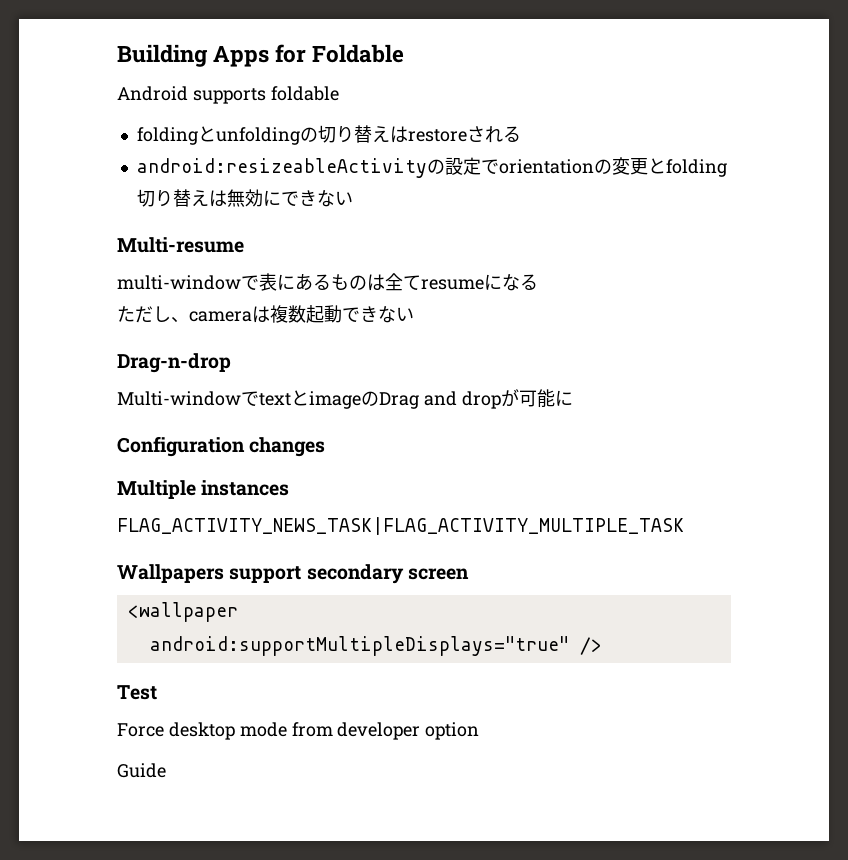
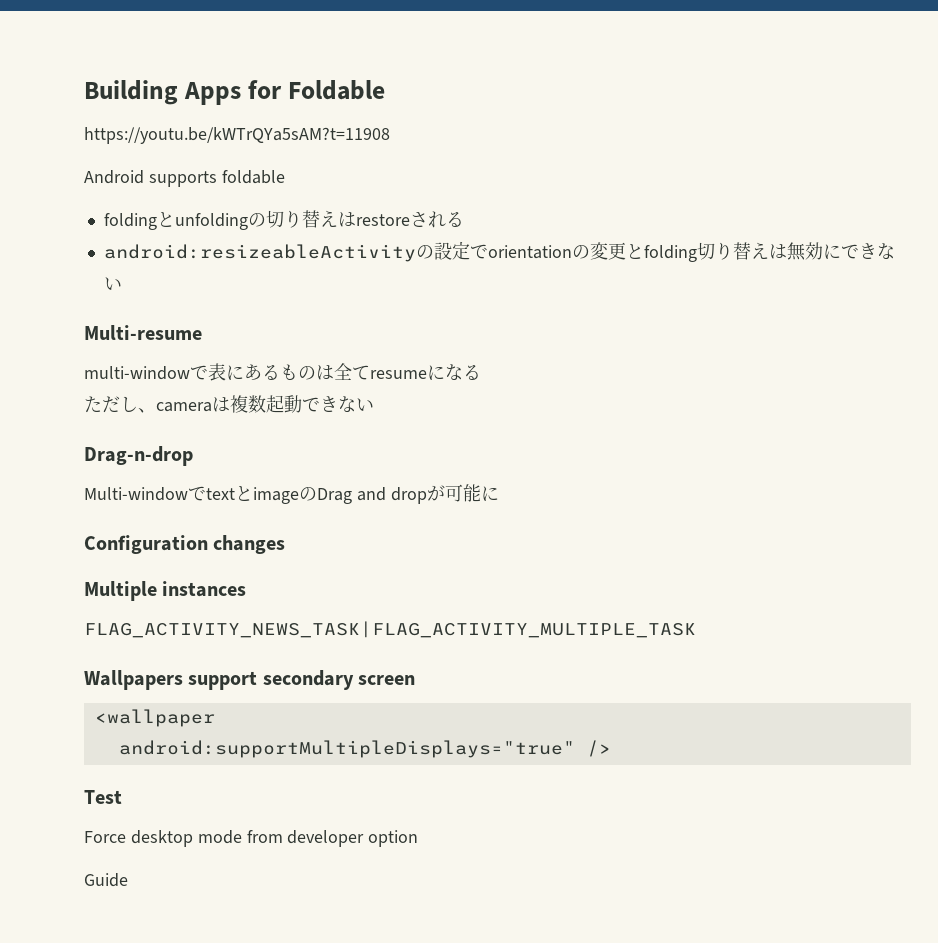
+ https://youtu.be/kWTrQYa5sAM?t=11908

